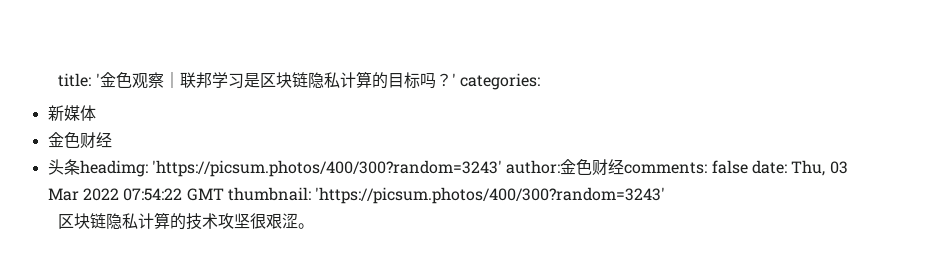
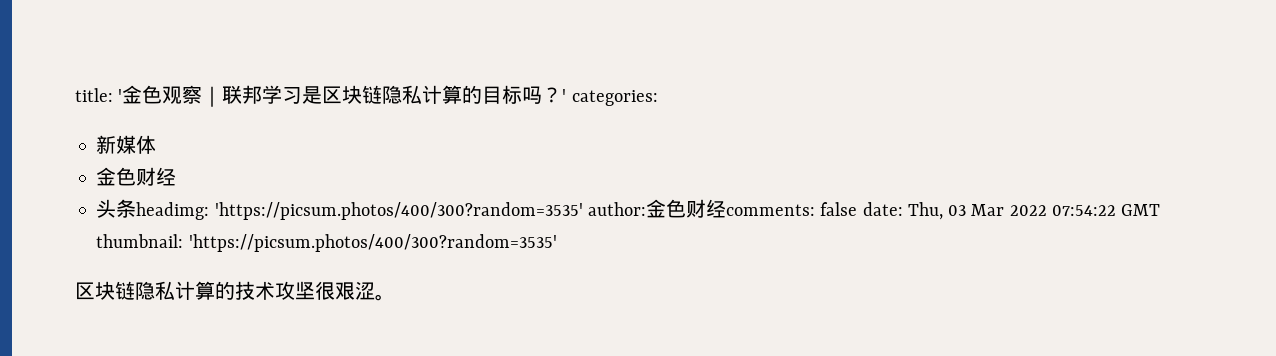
- 头条headimg: 'https://picsum.photos/400/300?random=3243' author:金色财经comments: false date: Thu, 03 Mar 2022 07:54:22 GMT thumbnail: 'https://picsum.photos/400/300?random=3243'
+ 头条headimg: 'https://picsum.photos/400/300?random=3535' author:金色财经comments: false date: Thu, 03 Mar 2022 07:54:22 GMT thumbnail: 'https://picsum.photos/400/300?random=3535'

